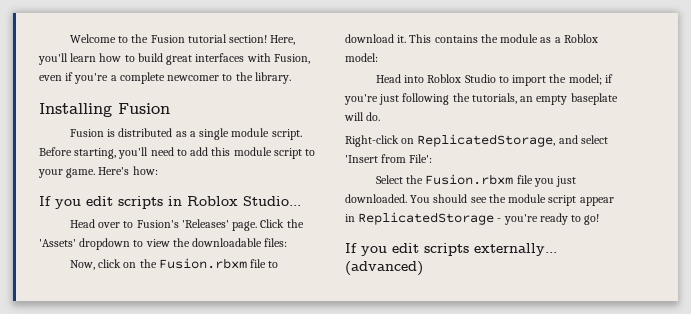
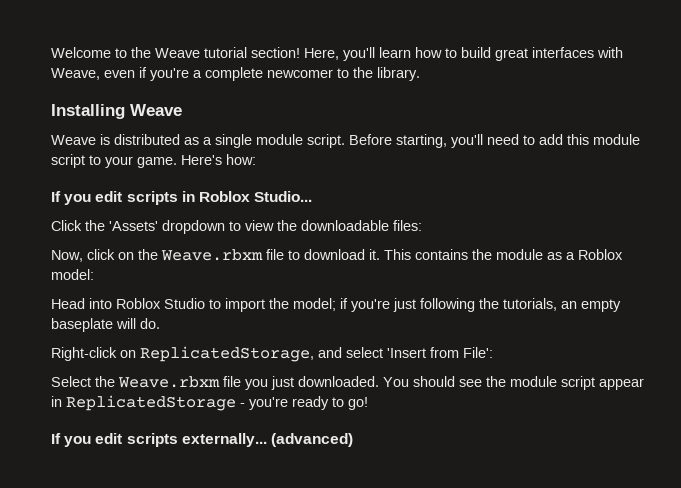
- Welcome to the Fusion tutorial section!
+ Welcome to the Weave tutorial section!
- Here, you'll learn how to build great interfaces with Fusion, even if you're a complete newcomer to the library.
+ Here, you'll learn how to build great interfaces with Weave, even if you're a complete newcomer to the library.
- Installing Fusion
- Fusion is distributed as a single module script.
+ Installing Weave
+ Weave is distributed as a single module script.
- Head over to Fusion's 'Releases' page.
- Now, click on the Fusion.rbxm file to download it.
+ Now, click on the Weave.rbxm file to download it.
- Select the Fusion.rbxm file you just downloaded.
+ Select the Weave.rbxm file you just downloaded.

